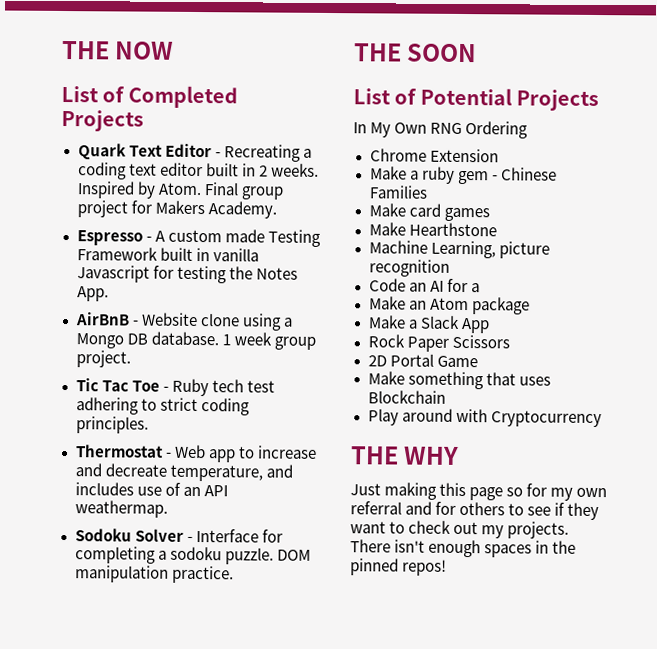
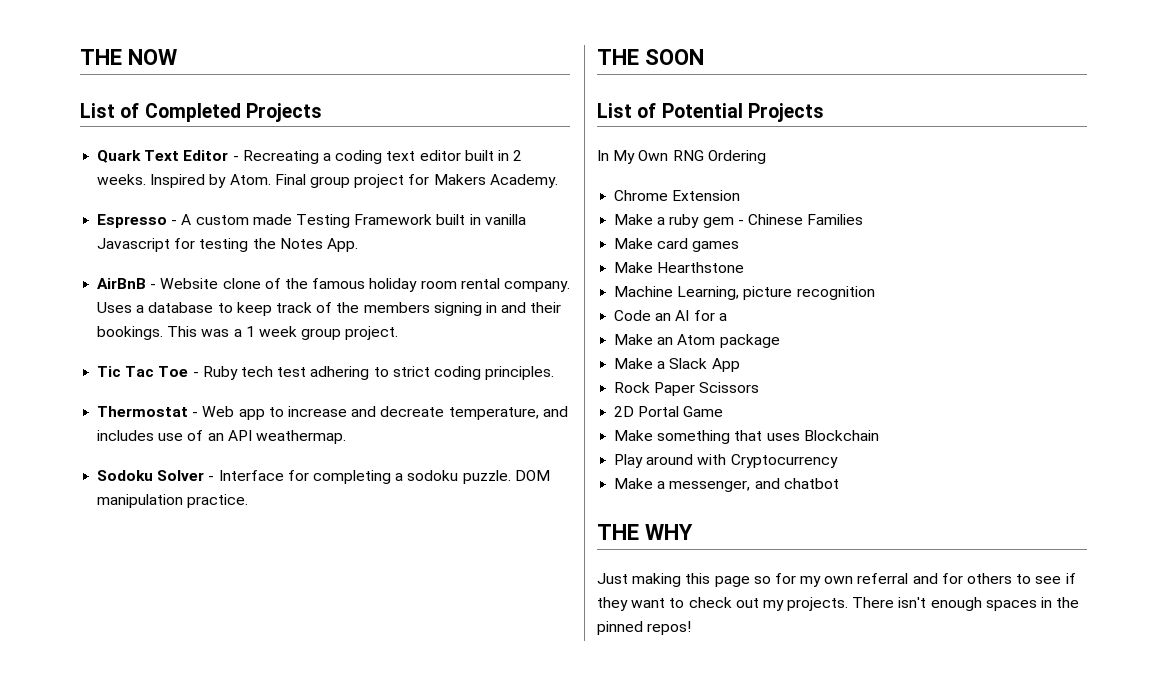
- AirBnB - Website clone using a Mongo DB database. 1 week group project.
+ AirBnB - Website clone of the famous holiday room rental company. Uses a database to keep track of the members signing in and their bookings. This was a 1 week group project.
+ Make a messenger, and chatbot

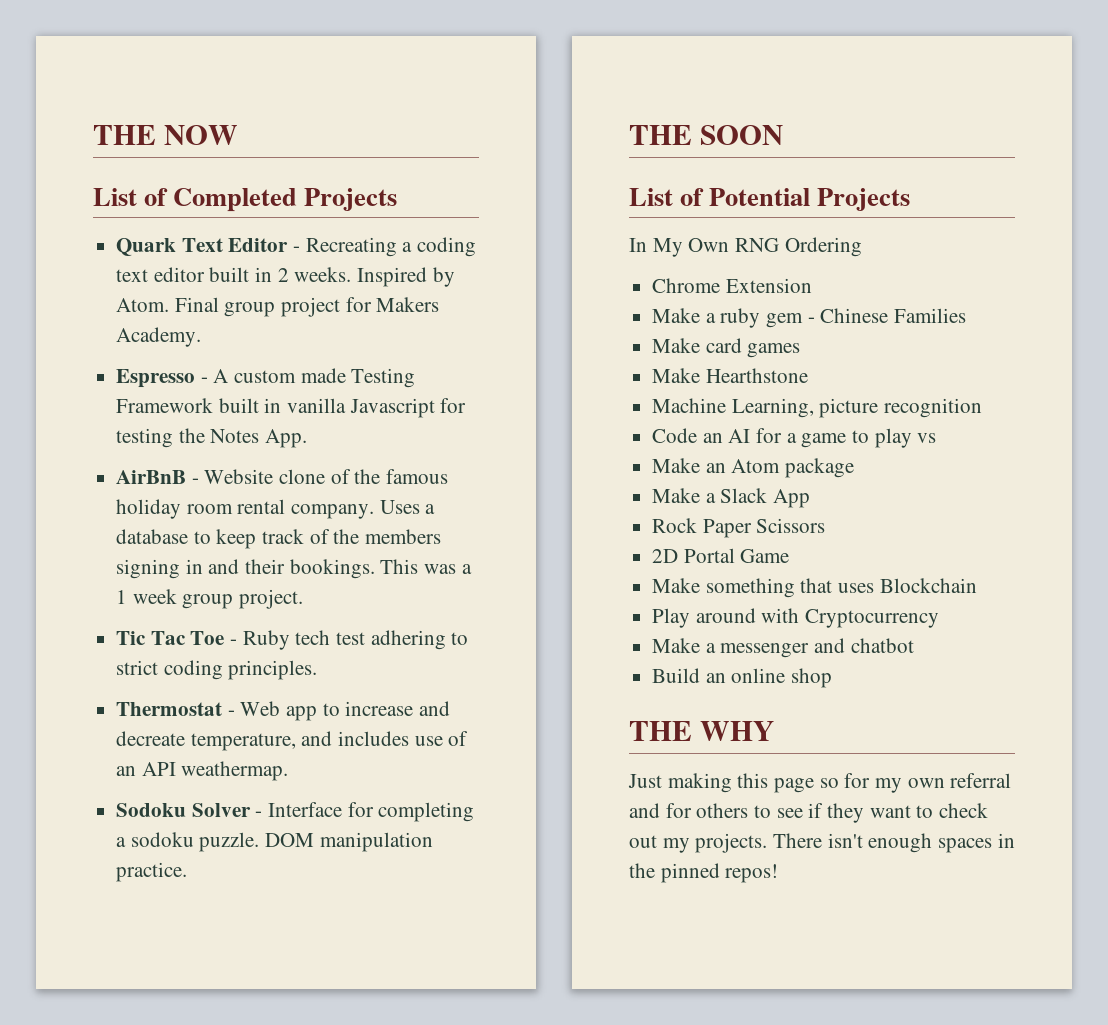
- Code an AI for a
+ Code an AI for a game to play vs
- Make a messenger, and chatbot
+ Make a messenger and chatbot
+ Build an online shop

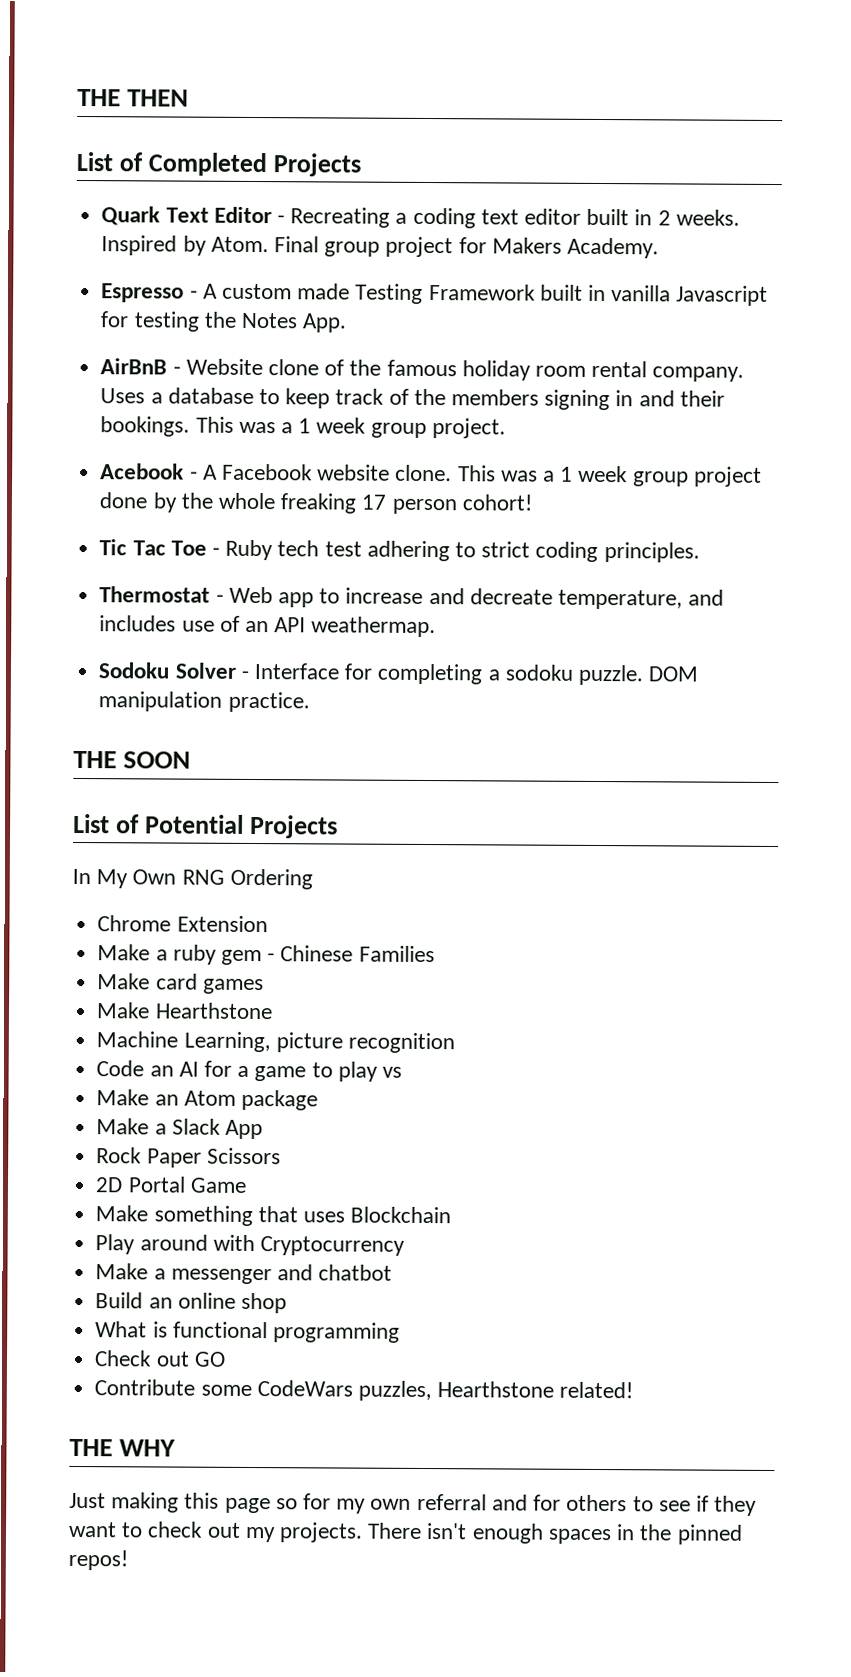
- THE NOW
+ THE THEN
+ Acebook - A Facebook website clone. This was a 1 week group project done by the whole freaking 17 person cohort!
+ What is functional programming
+ Check out GO
+ Contribute some CodeWars puzzles, Hearthstone related!

